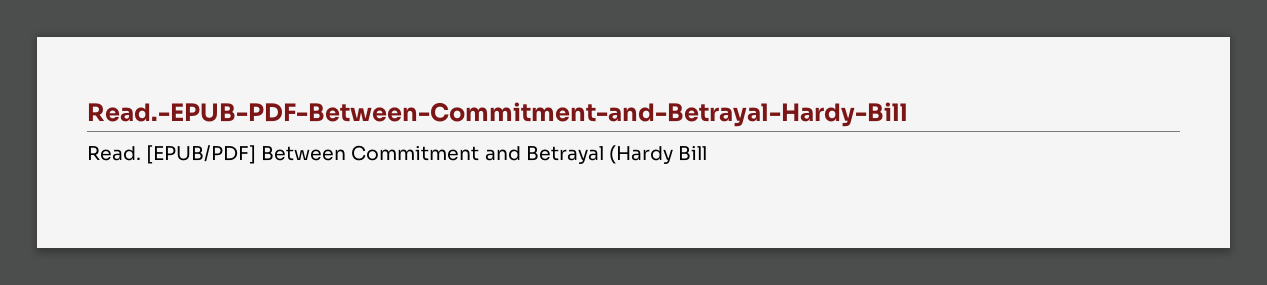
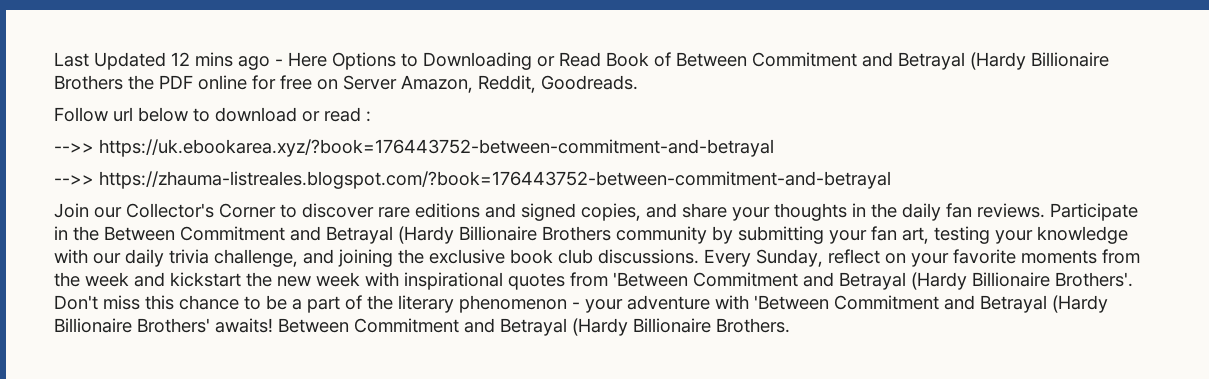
- Read.-EPUB-PDF-Between-Commitment-and-Betrayal-Hardy-Bill
- Read. [EPUB/PDF] Between Commitment and Betrayal (Hardy Bill
+ Last Updated 12 mins ago - Here Options to Downloading or Read Book of Between Commitment and Betrayal (Hardy Billionaire Brothers the PDF online for free on Server Amazon, Reddit, Goodreads.
+ Follow url below to download or read :
+ -->> https://uk.ebookarea.xyz/?book=176443752-between-commitment-and-betrayal
+ -->> https://zhauma-listreales.blogspot.com/?book=176443752-between-commitment-and-betrayal
+ Join our Collector's Corner to discover rare editions and signed copies, and share your thoughts in the daily fan reviews. Participate in the Between Commitment and Betrayal (Hardy Billionaire Brothers community by submitting your fan art, testing your knowledge with our daily trivia challenge, and joining the exclusive book club discussions. Every Sunday, reflect on your favorite moments from the week and kickstart the new week with inspirational quotes from 'Between Commitment and Betrayal (Hardy Billionaire Brothers'. Don't miss this chance to be a part of the literary phenomenon - your adventure with 'Between Commitment and Betrayal (Hardy Billionaire Brothers' awaits! Between Commitment and Betrayal (Hardy Billionaire Brothers.

